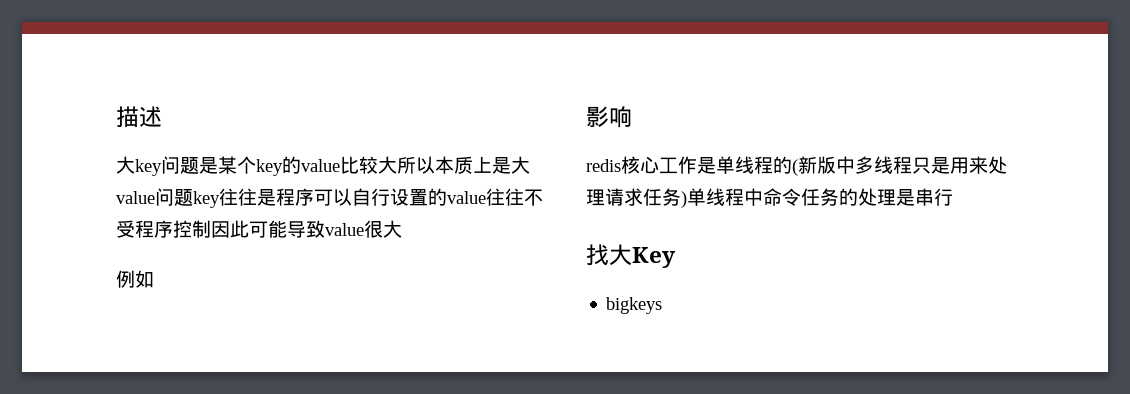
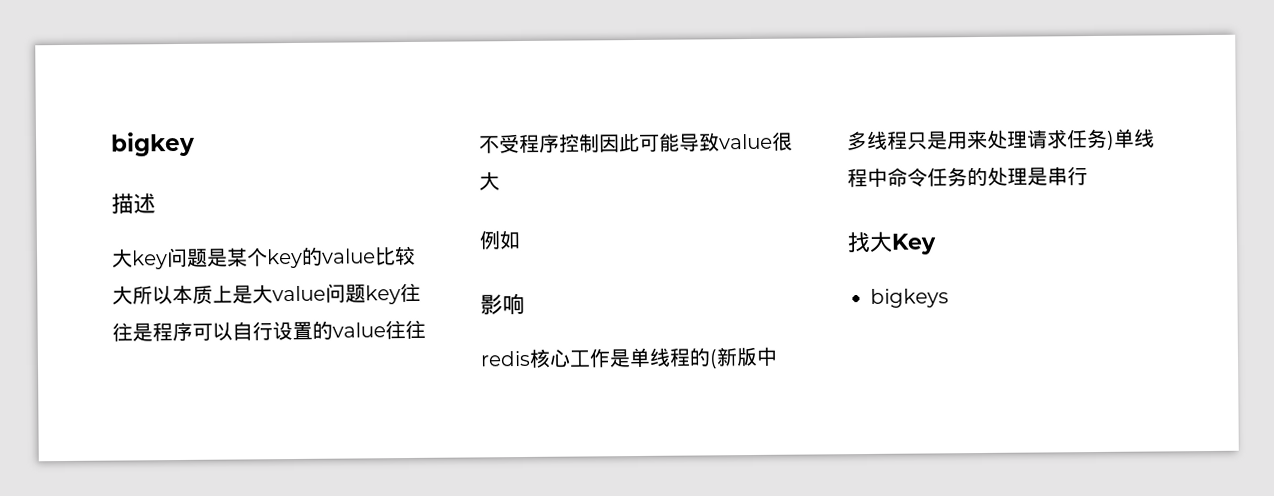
+ bigkey

